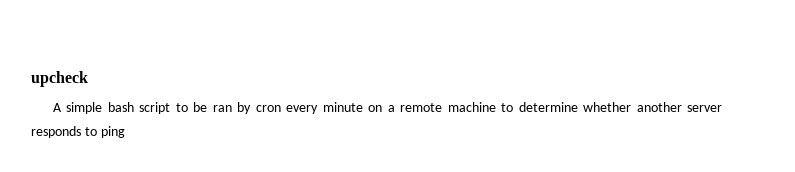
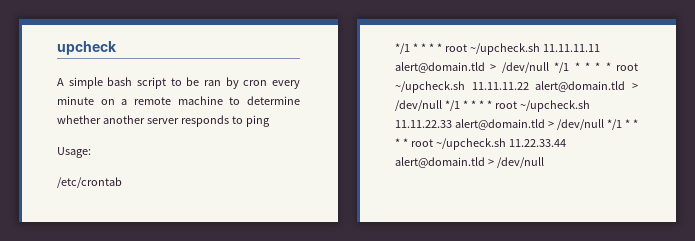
+ Usage:
+ /etc/crontab
+ */1 * * * * root ~/upcheck.sh 11.11.11.11 alert@domain.tld > /dev/null */1 * * * * root ~/upcheck.sh 11.11.11.22 alert@domain.tld > /dev/null */1 * * * * root ~/upcheck.sh 11.11.22.33 alert@domain.tld > /dev/null */1 * * * * root ~/upcheck.sh 11.22.33.44 alert@domain.tld > /dev/null

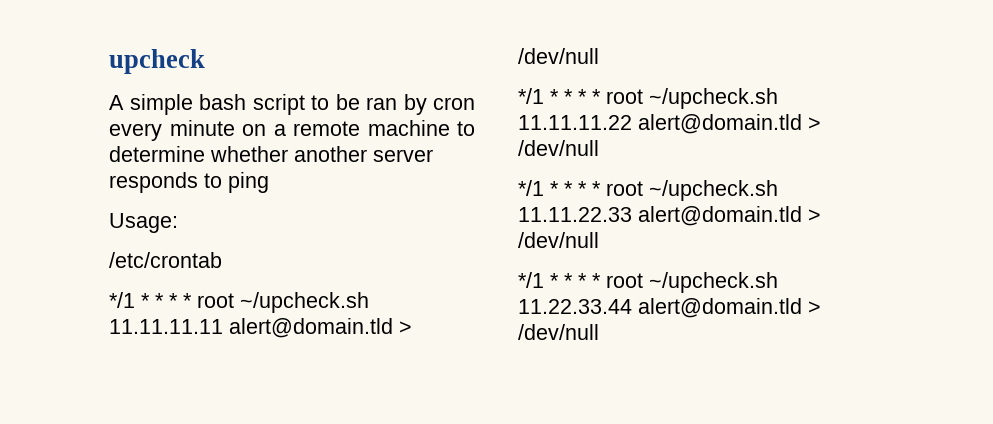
- */1 * * * * root ~/upcheck.sh 11.11.11.11 alert@domain.tld > /dev/null */1 * * * * root ~/upcheck.sh 11.11.11.22 alert@domain.tld > /dev/null */1 * * * * root ~/upcheck.sh 11.11.22.33 alert@domain.tld > /dev/null */1 * * * * root ~/upcheck.sh 11.22.33.44 alert@domain.tld > /dev/null
+ */1 * * * * root ~/upcheck.sh 11.11.11.11 alert@domain.tld > /dev/null
+ */1 * * * * root ~/upcheck.sh 11.11.11.22 alert@domain.tld > /dev/null
+ */1 * * * * root ~/upcheck.sh 11.11.22.33 alert@domain.tld > /dev/null
+ */1 * * * * root ~/upcheck.sh 11.22.33.44 alert@domain.tld > /dev/null

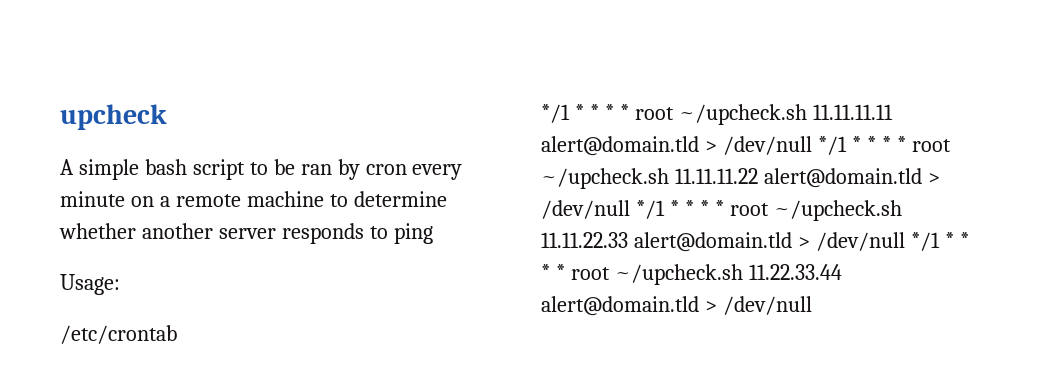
- */1 * * * * root ~/upcheck.sh 11.11.11.11 alert@domain.tld > /dev/null
- */1 * * * * root ~/upcheck.sh 11.11.11.22 alert@domain.tld > /dev/null
- */1 * * * * root ~/upcheck.sh 11.11.22.33 alert@domain.tld > /dev/null
- */1 * * * * root ~/upcheck.sh 11.22.33.44 alert@domain.tld > /dev/null
+ */1 * * * * root ~/upcheck.sh 11.11.11.11 alert@domain.tld > /dev/null */1 * * * * root ~/upcheck.sh 11.11.11.22 alert@domain.tld > /dev/null */1 * * * * root ~/upcheck.sh 11.11.22.33 alert@domain.tld > /dev/null */1 * * * * root ~/upcheck.sh 11.22.33.44 alert@domain.tld > /dev/null

